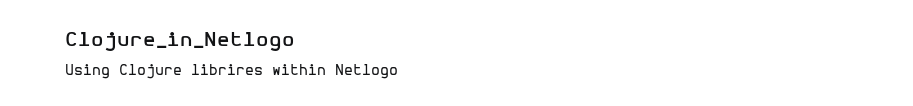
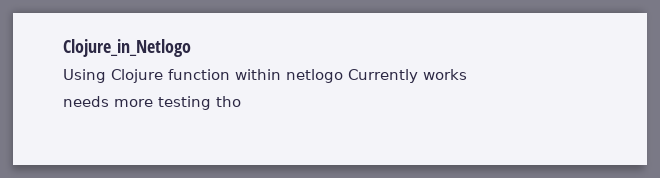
- Using Clojure librires within Netlogo
+ Using Clojure function within netlogo Currently works
+ needs more testing tho

